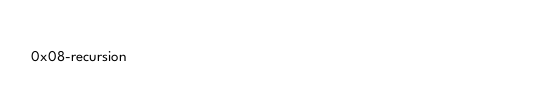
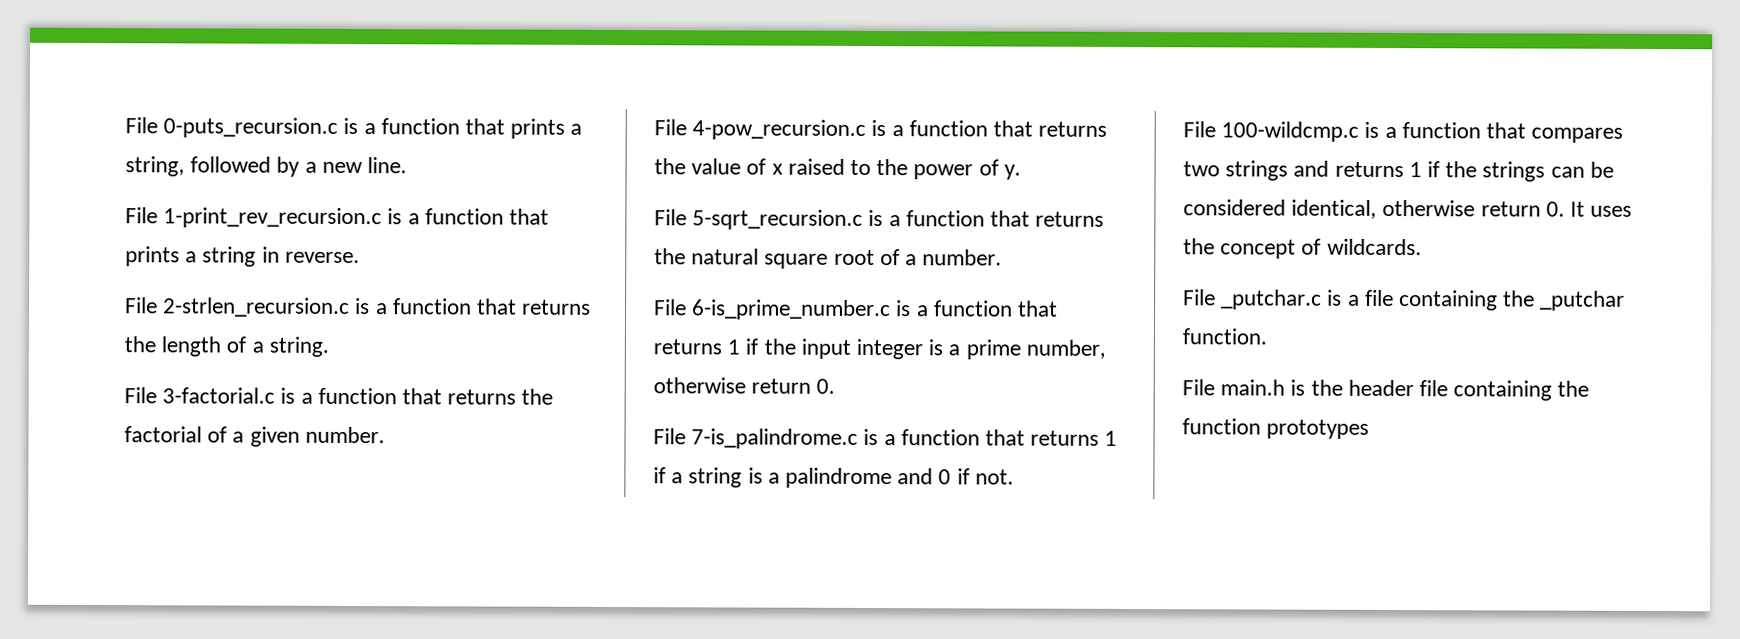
- 0x08-recursion
+ File 0-puts_recursion.c is a function that prints a string, followed by a new line.
+ File 1-print_rev_recursion.c is a function that prints a string in reverse.
+ File 2-strlen_recursion.c is a function that returns the length of a string.
+ File 3-factorial.c is a function that returns the factorial of a given number.
+ File 4-pow_recursion.c is a function that returns the value of x raised to the power of y.
+ File 5-sqrt_recursion.c is a function that returns the natural square root of a number.
+ File 6-is_prime_number.c is a function that returns 1 if the input integer is a prime number, otherwise return 0.
+ File 7-is_palindrome.c is a function that returns 1 if a string is a palindrome and 0 if not.
+ File 100-wildcmp.c is a function that compares two strings and returns 1 if the strings can be considered identical, otherwise return 0. It uses the concept of wildcards.
+ File _putchar.c is a file containing the _putchar function.
+ File main.h is the header file containing the function prototypes

